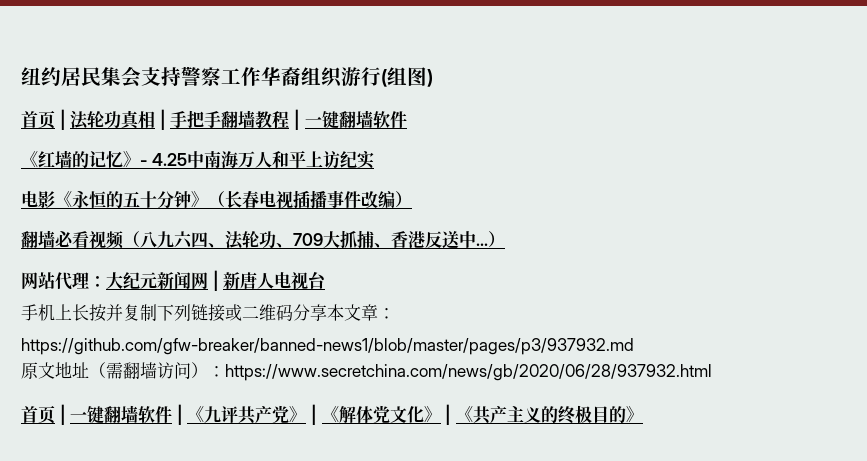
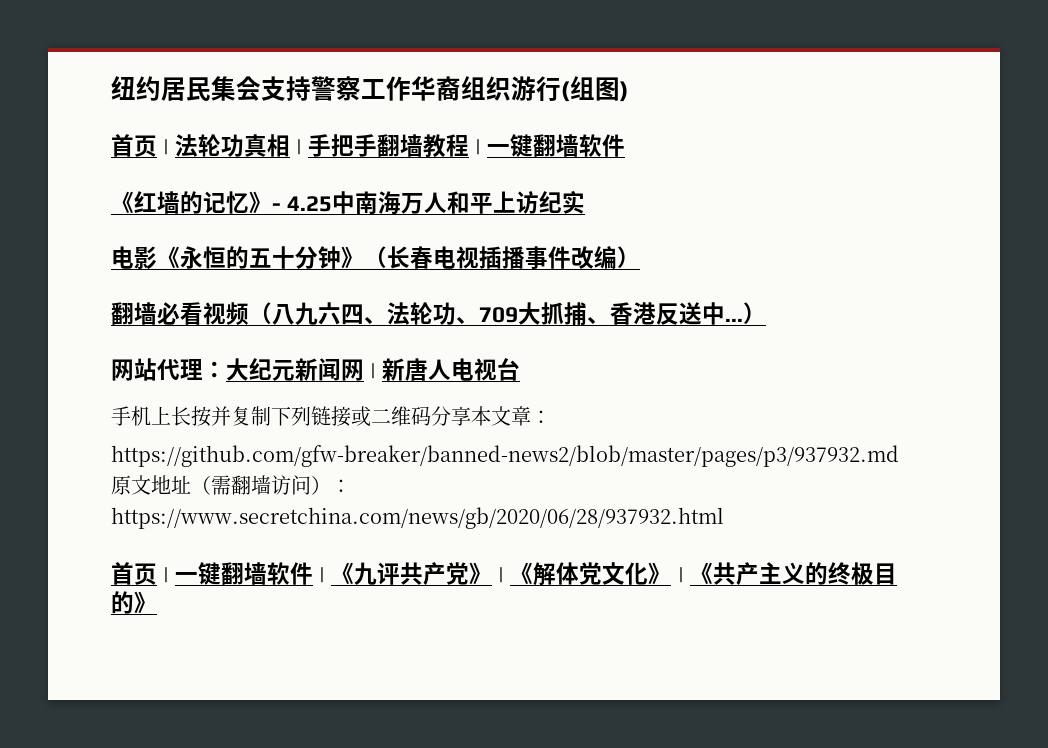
- https://github.com/gfw-breaker/banned-news1/blob/master/pages/p3/937932.md
+ https://github.com/gfw-breaker/banned-news2/blob/master/pages/p3/937932.md

